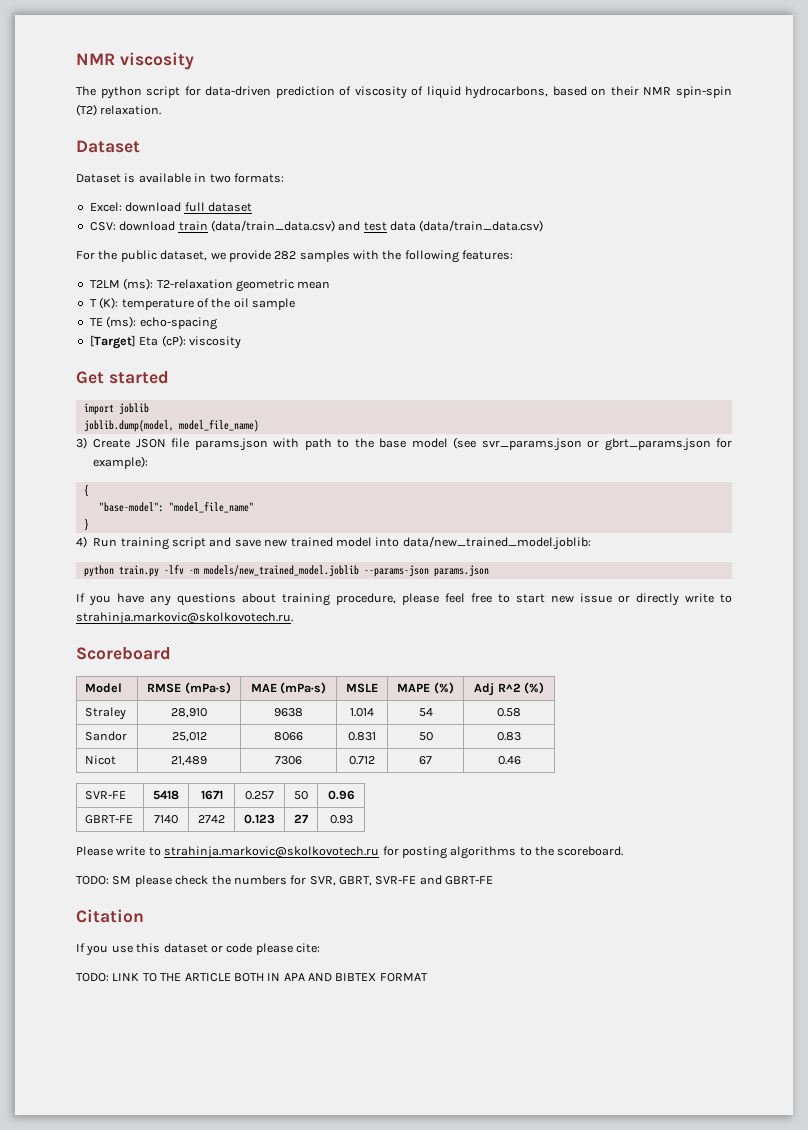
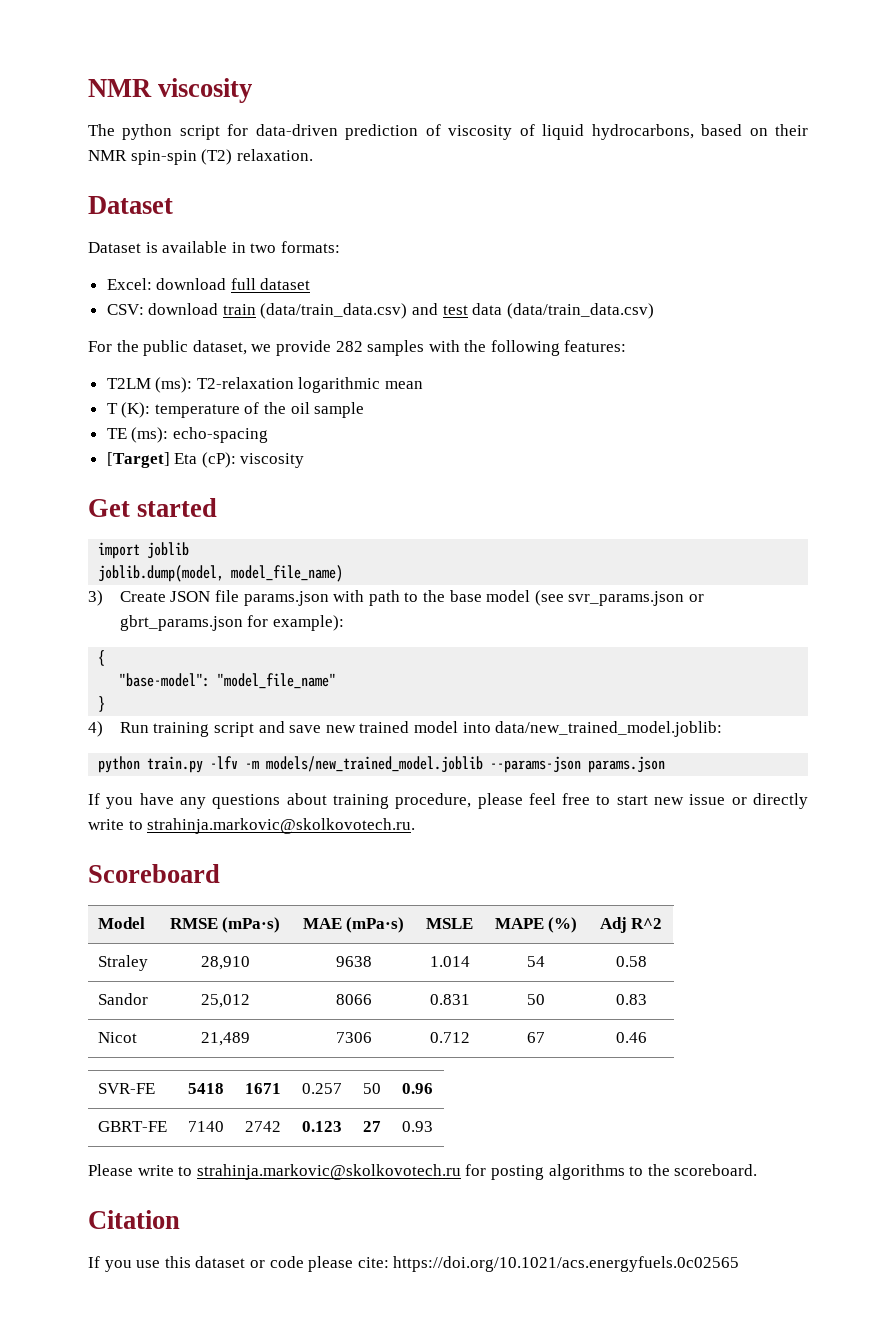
- T2LM (ms): T2-relaxation geometric mean
+ T2LM (ms): T2-relaxation logarithmic mean
- Model | RMSE (mPa·s) | MAE (mPa·s) | MSLE | MAPE (%) | Adj R^2 (%)
+ Model | RMSE (mPa·s) | MAE (mPa·s) | MSLE | MAPE (%) | Adj R^2
- TODO: SM please check the numbers for SVR, GBRT, SVR-FE and GBRT-FE
- If you use this dataset or code please cite:
- TODO: LINK TO THE ARTICLE BOTH IN APA AND BIBTEX FORMAT
+ If you use this dataset or code please cite: https://doi.org/10.1021/acs.energyfuels.0c02565

